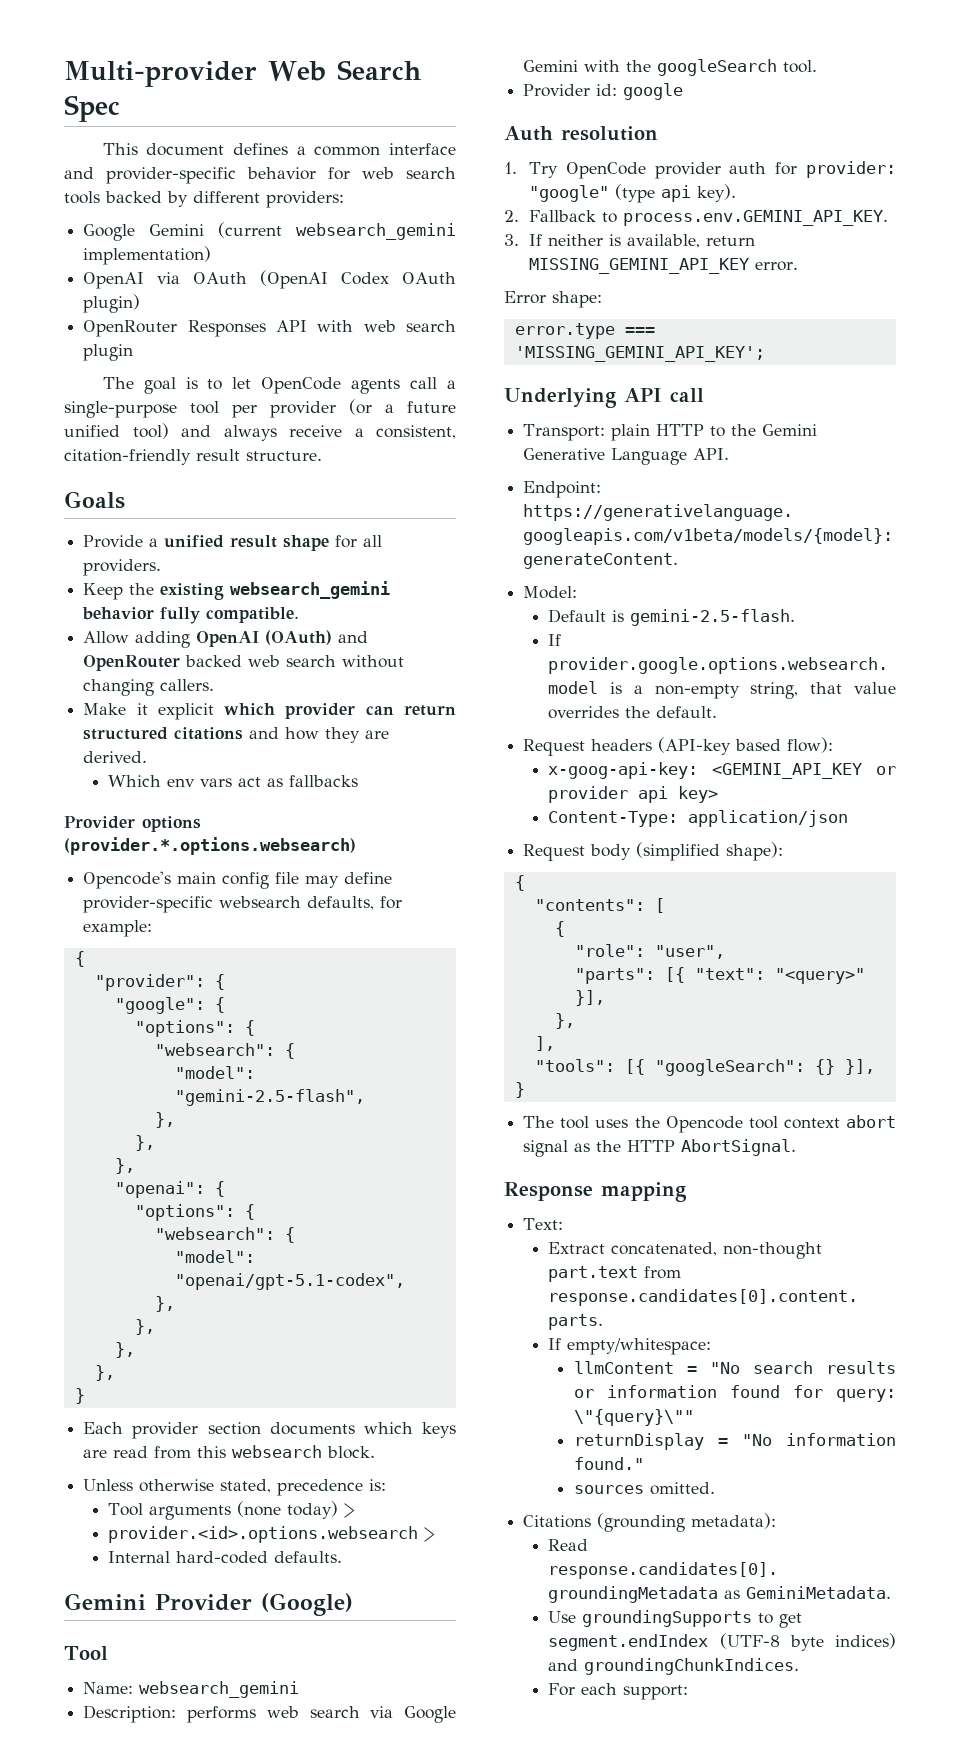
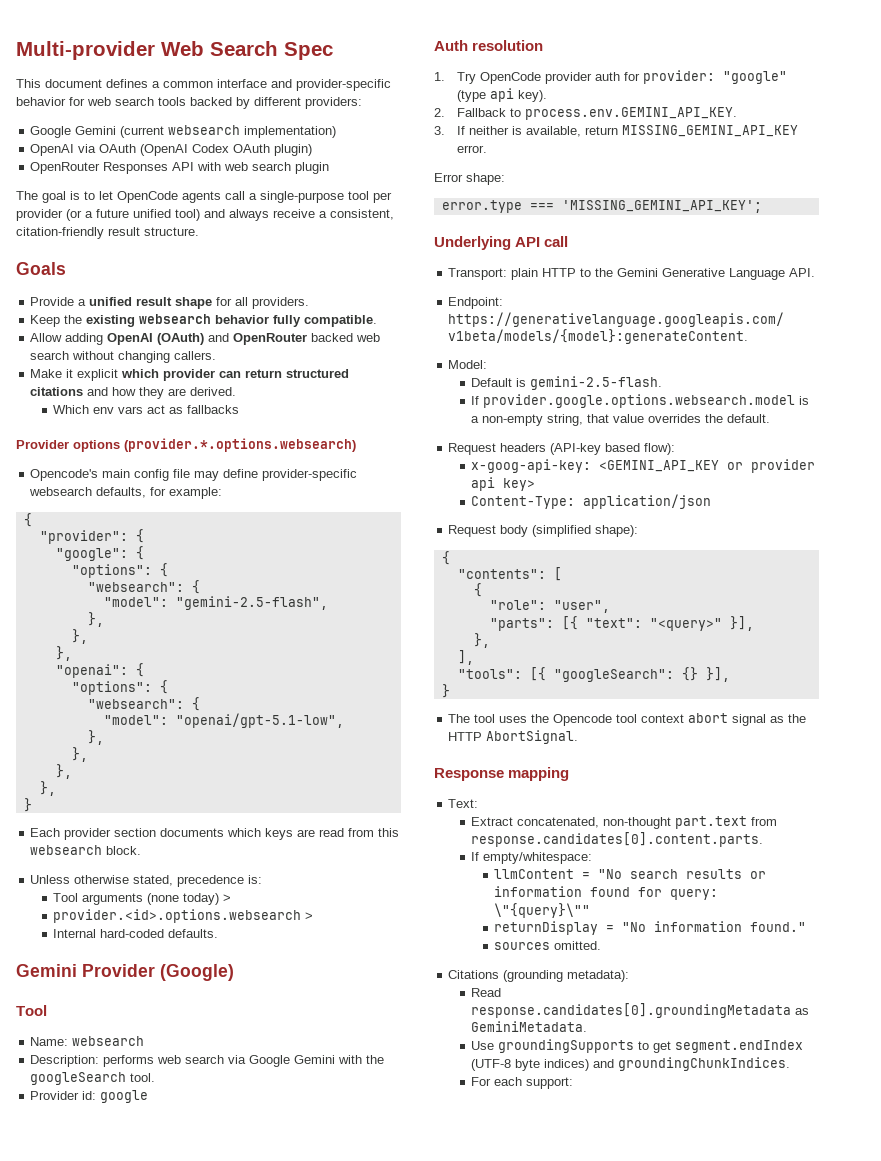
- Google Gemini (current websearch_gemini implementation)
+ Google Gemini (current websearch implementation)
- Keep the existing websearch_gemini behavior fully compatible.
+ Keep the existing websearch behavior fully compatible.
- "model": "openai/gpt-5.1-codex",
+ "model": "openai/gpt-5.1-low",
- Name: websearch_gemini
+ Name: websearch

